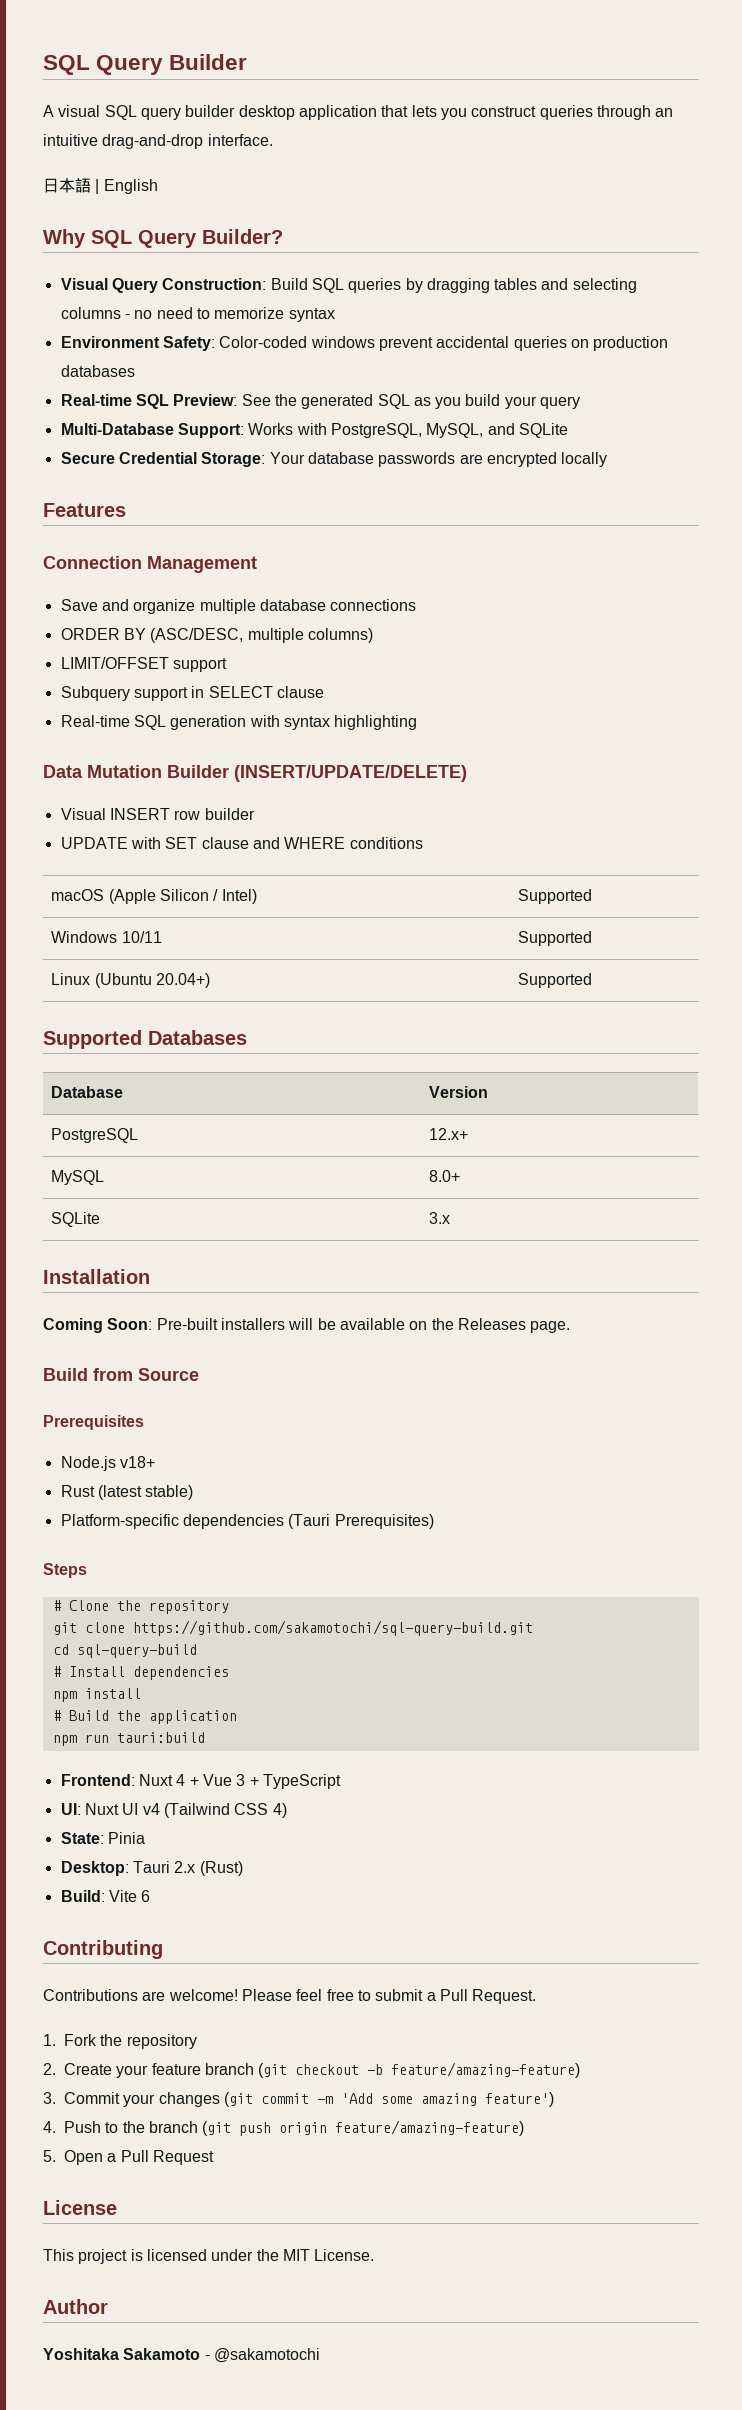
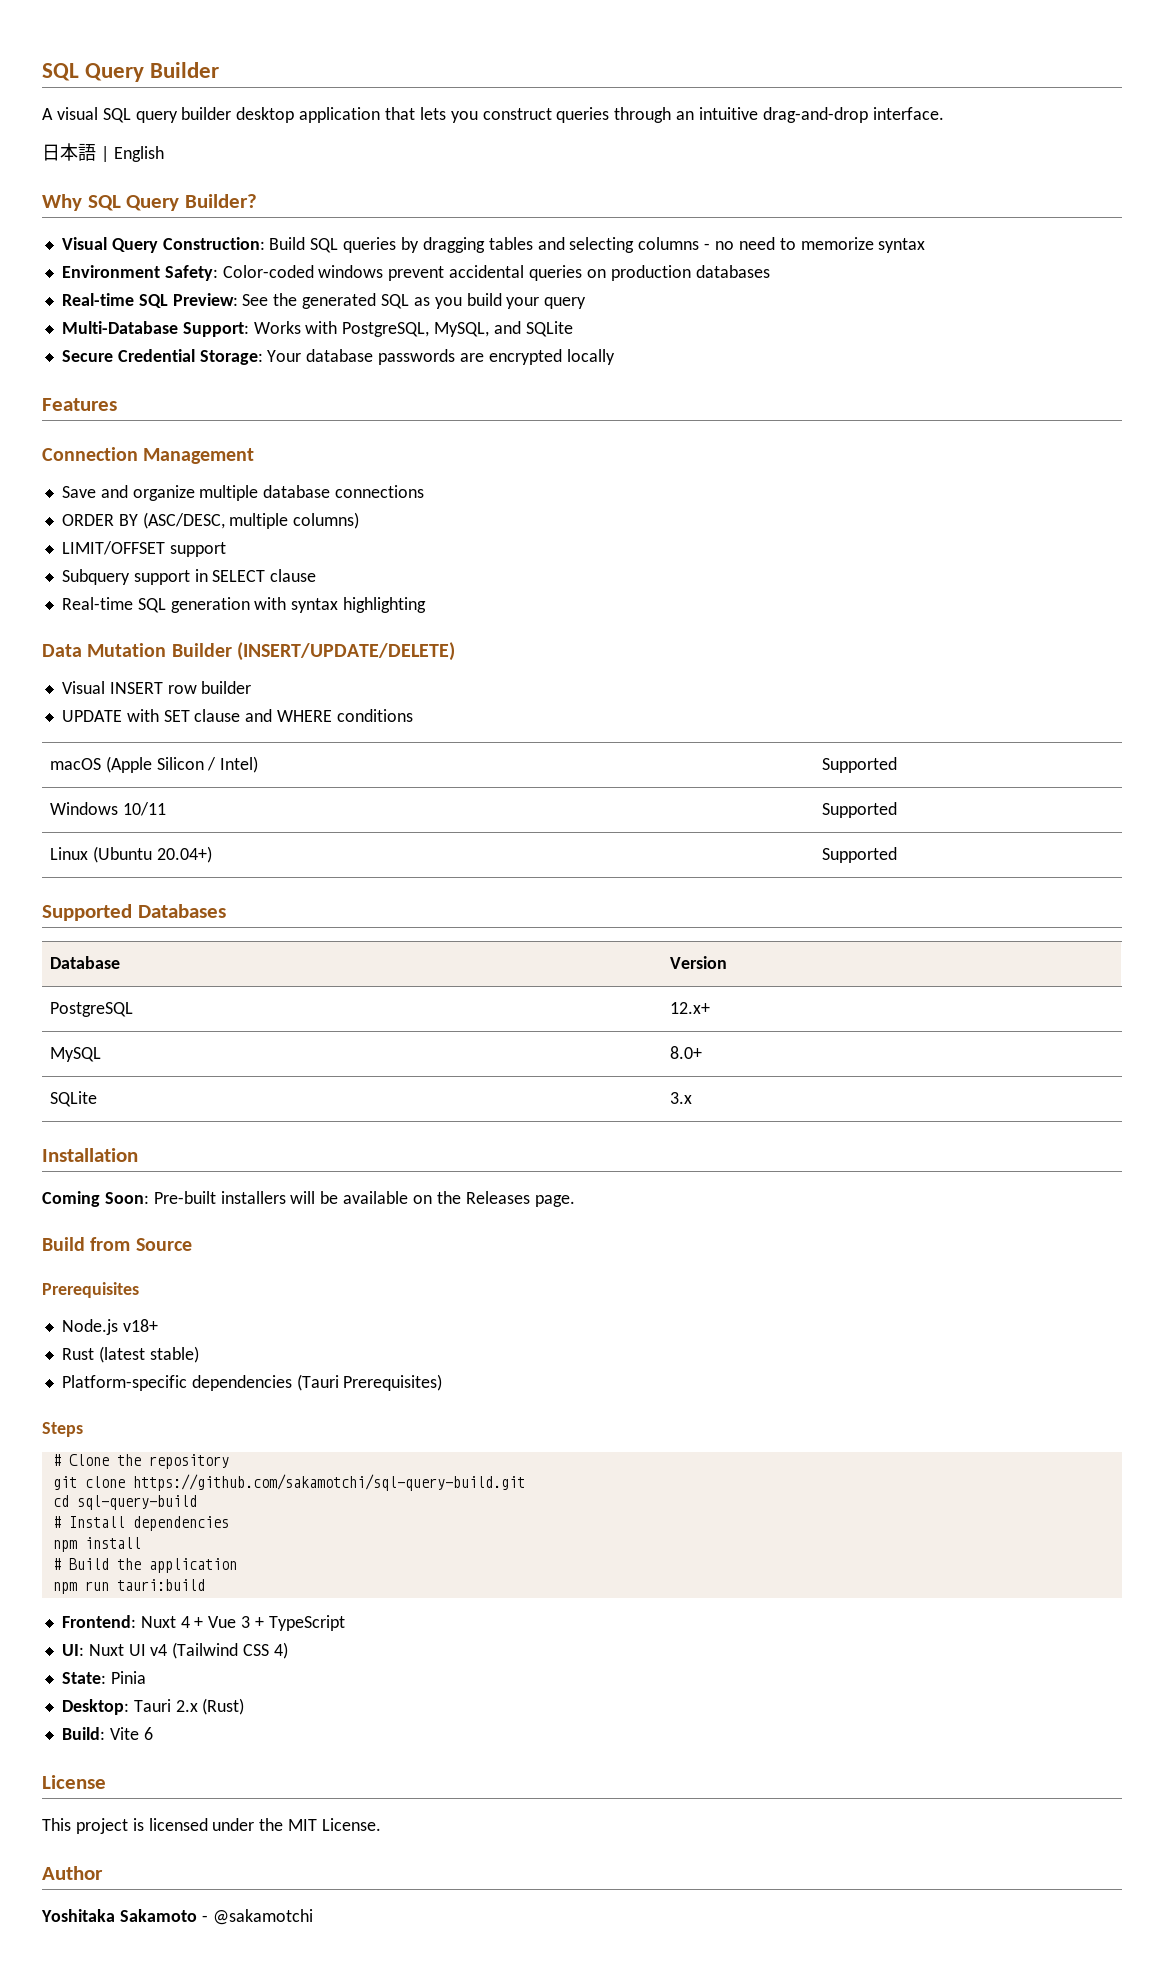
- git clone https://github.com/sakamotochi/sql-query-build.git
+ git clone https://github.com/sakamotchi/sql-query-build.git
- Contributing
- Contributions are welcome! Please feel free to submit a Pull Request.
- 1. Fork the repository
- 2. Create your feature branch (git checkout -b feature/amazing-feature)
- 3. Commit your changes (git commit -m 'Add some amazing feature')
- 4. Push to the branch (git push origin feature/amazing-feature)
- 5. Open a Pull Request
- Yoshitaka Sakamoto - @sakamotochi
+ Yoshitaka Sakamoto - @sakamotchi

